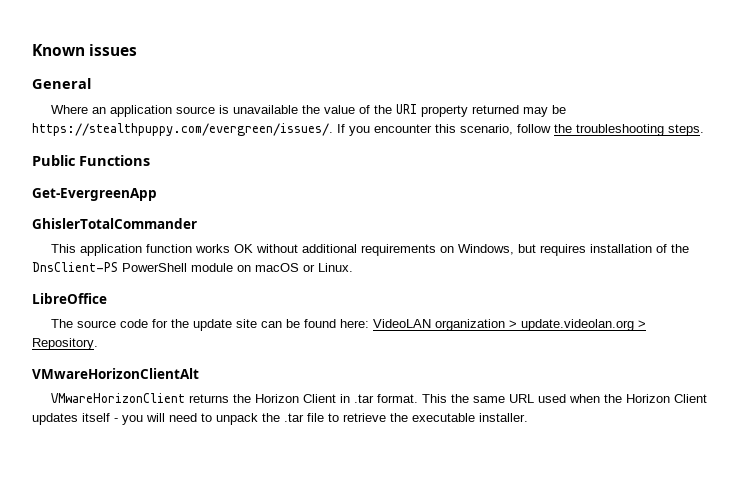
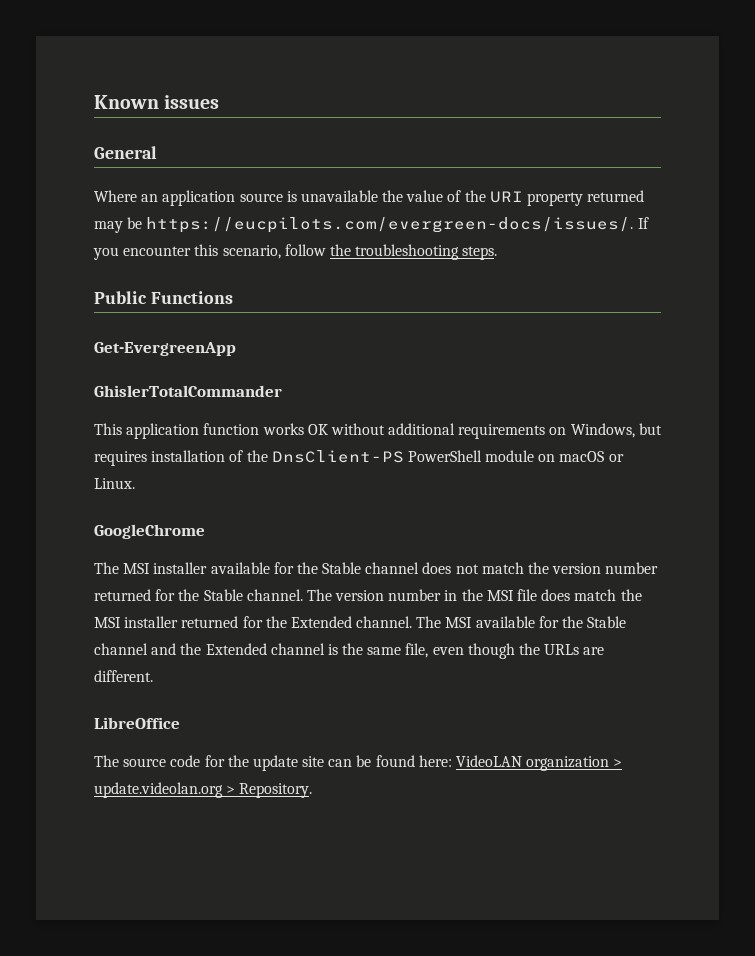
- Where an application source is unavailable the value of the URI property returned may be https://stealthpuppy.com/evergreen/issues/. If you encounter this scenario, follow the troubleshooting steps.
+ Where an application source is unavailable the value of the URI property returned may be https://eucpilots.com/evergreen-docs/issues/. If you encounter this scenario, follow the troubleshooting steps.
+ GoogleChrome
+ The MSI installer available for the Stable channel does not match the version number returned for the Stable channel. The version number in the MSI file does match the MSI installer returned for the Extended channel. The MSI available for the Stable channel and the Extended channel is the same file, even though the URLs are different.
- VMwareHorizonClientAlt
- VMwareHorizonClient returns the Horizon Client in .tar format. This the same URL used when the Horizon Client updates itself - you will need to unpack the .tar file to retrieve the executable installer.

